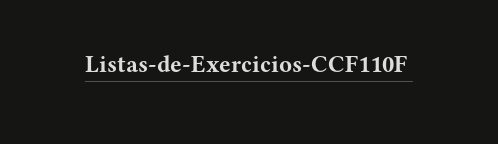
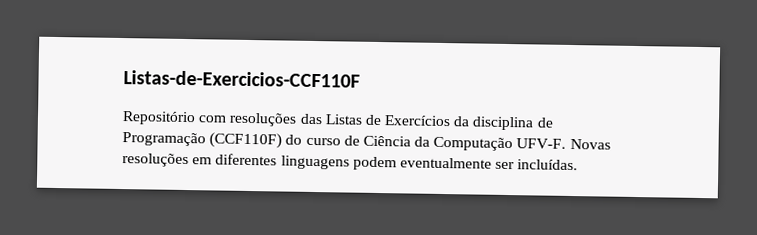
+ Repositório com resoluções das Listas de Exercícios da disciplina de Programação (CCF110F) do curso de Ciência da Computação UFV-F. Novas resoluções em diferentes linguagens podem eventualmente ser incluídas.

